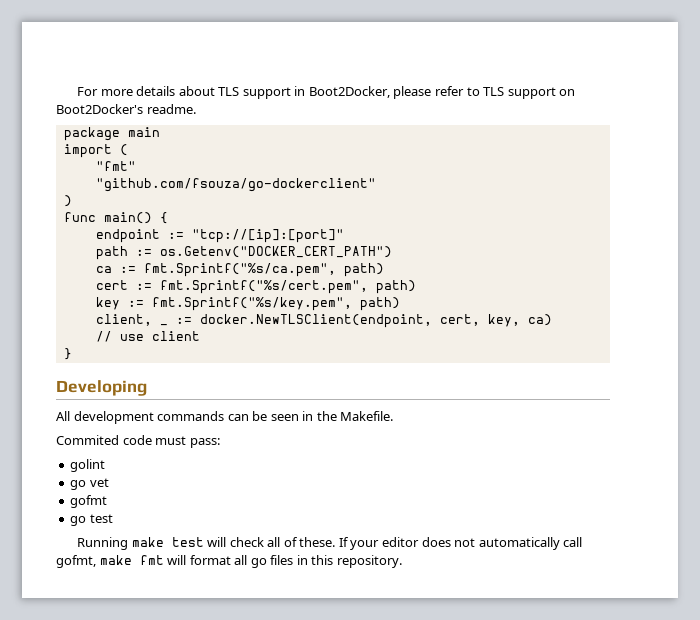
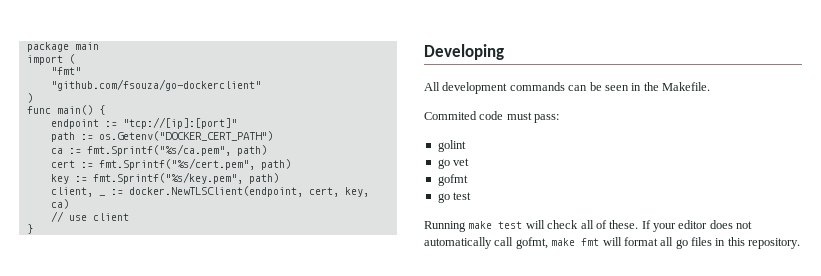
- For more details about TLS support in Boot2Docker, please refer to TLS support on Boot2Docker's readme.

